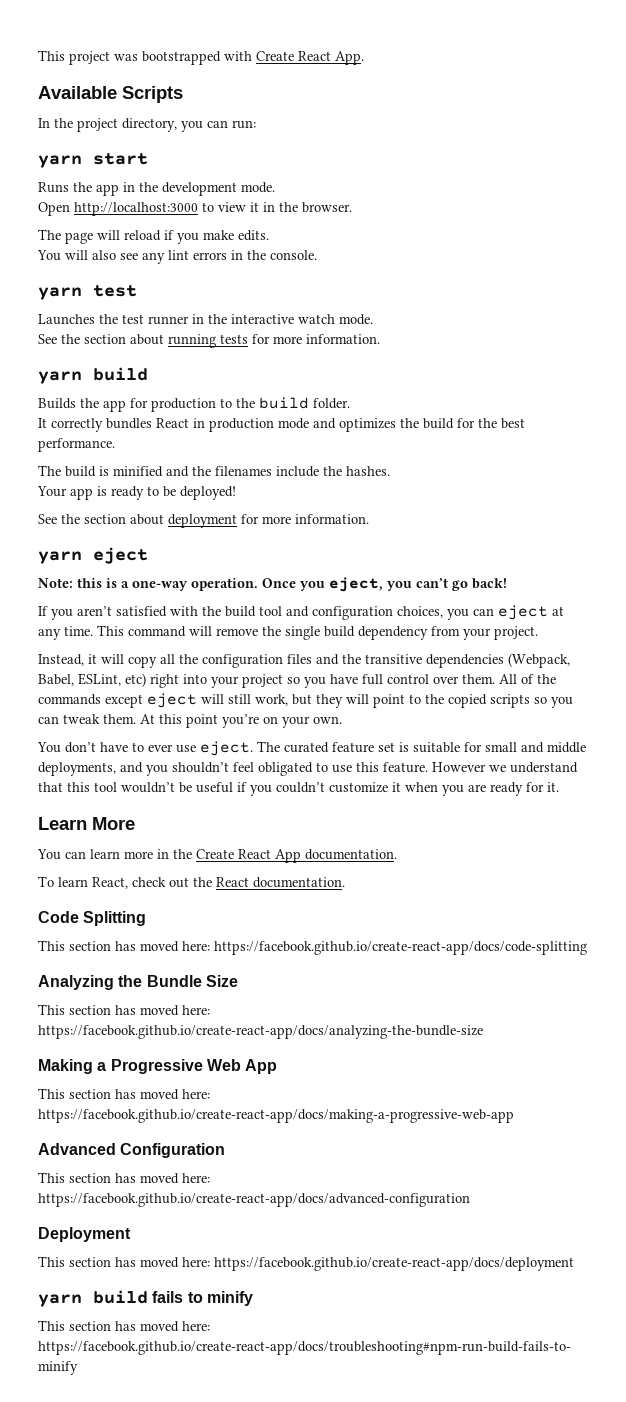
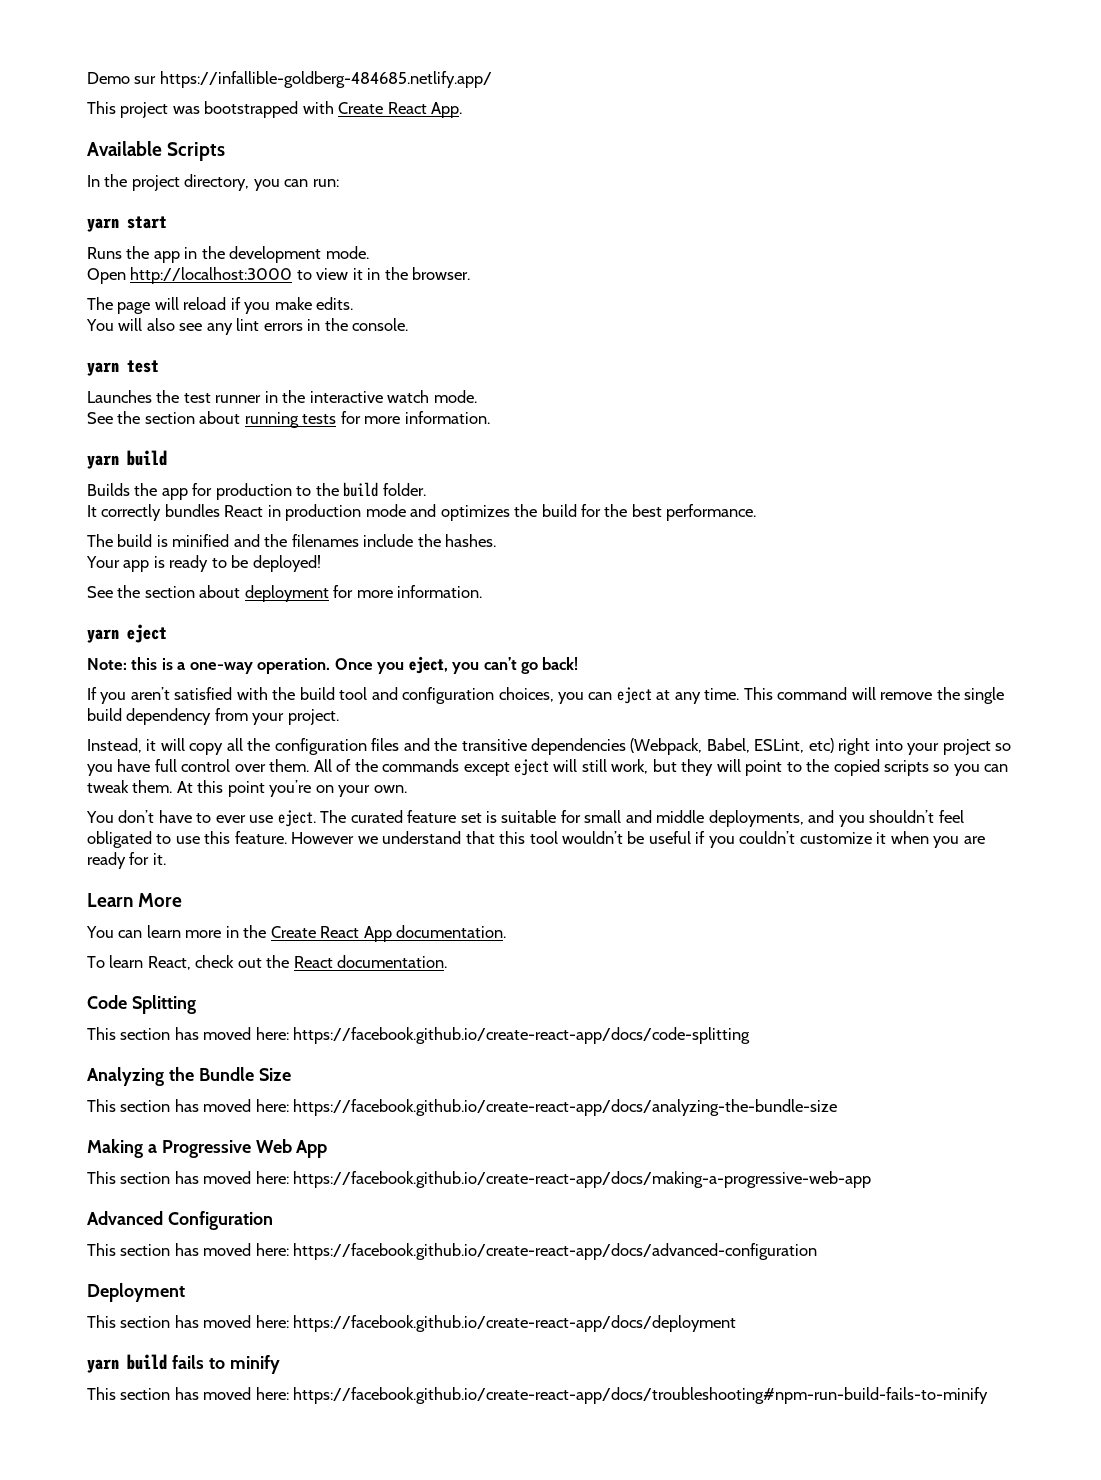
+ Demo sur https://infallible-goldberg-484685.netlify.app/

